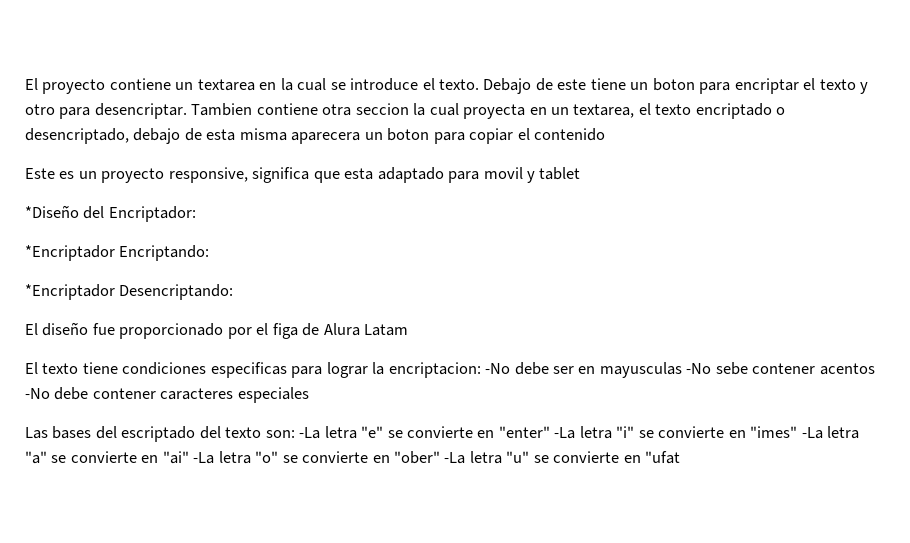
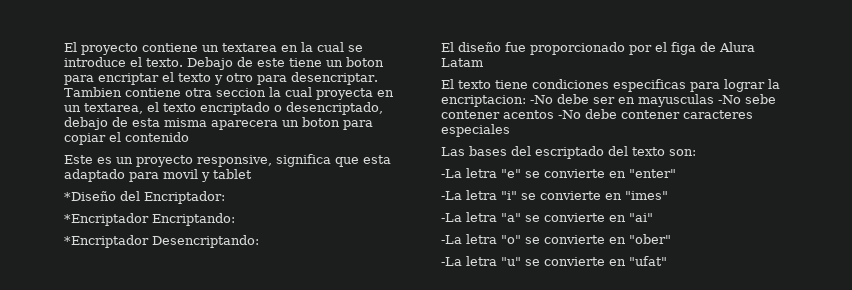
- Las bases del escriptado del texto son: -La letra "e" se convierte en "enter" -La letra "i" se convierte en "imes" -La letra "a" se convierte en "ai" -La letra "o" se convierte en "ober" -La letra "u" se convierte en "ufat
+ Las bases del escriptado del texto son:
+ -La letra "e" se convierte en "enter"
+ -La letra "i" se convierte en "imes"
+ -La letra "a" se convierte en "ai"
+ -La letra "o" se convierte en "ober"
+ -La letra "u" se convierte en "ufat"

